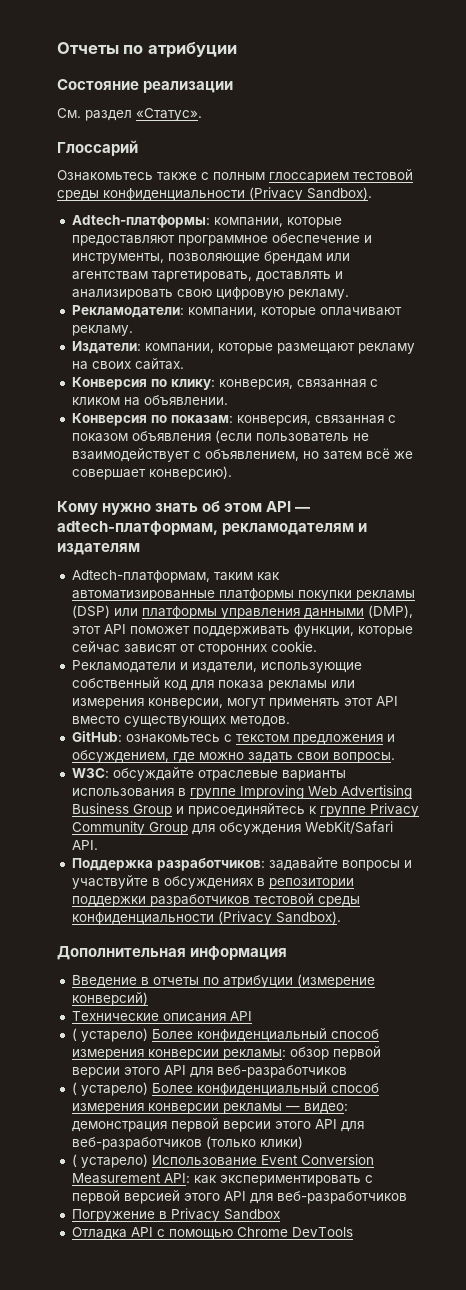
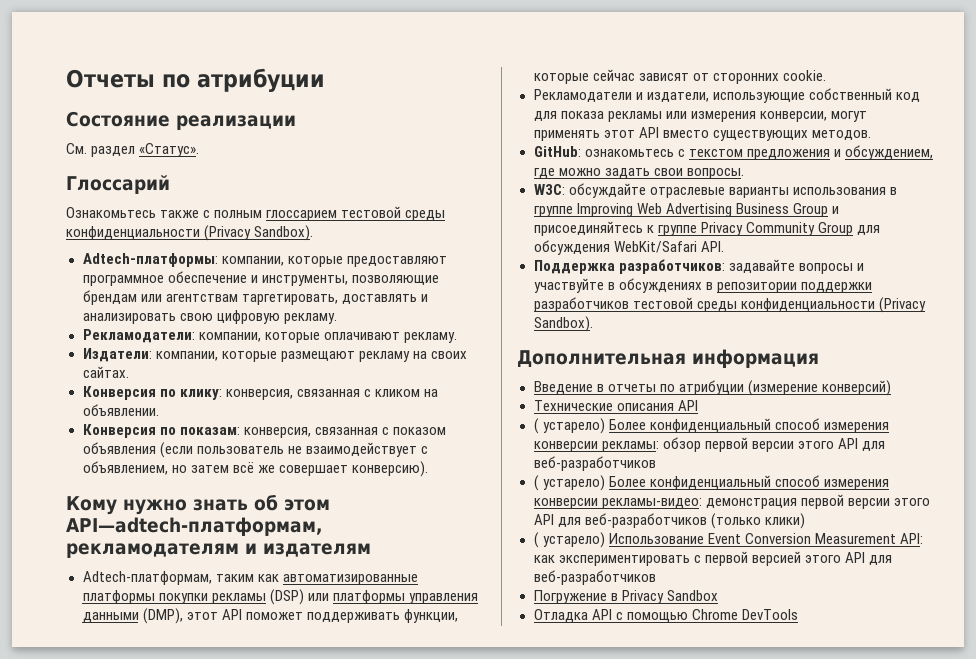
- Кому нужно знать об этом API — adtech-платформам, рекламодателям и издателям
+ Кому нужно знать об этом API—adtech-платформам, рекламодателям и издателям
- ( устарело) Более конфиденциальный способ измерения конверсии рекламы — видео: демонстрация первой версии этого API для веб-разработчиков (только клики)
+ ( устарело) Более конфиденциальный способ измерения конверсии рекламы-видео: демонстрация первой версии этого API для веб-разработчиков (только клики)

